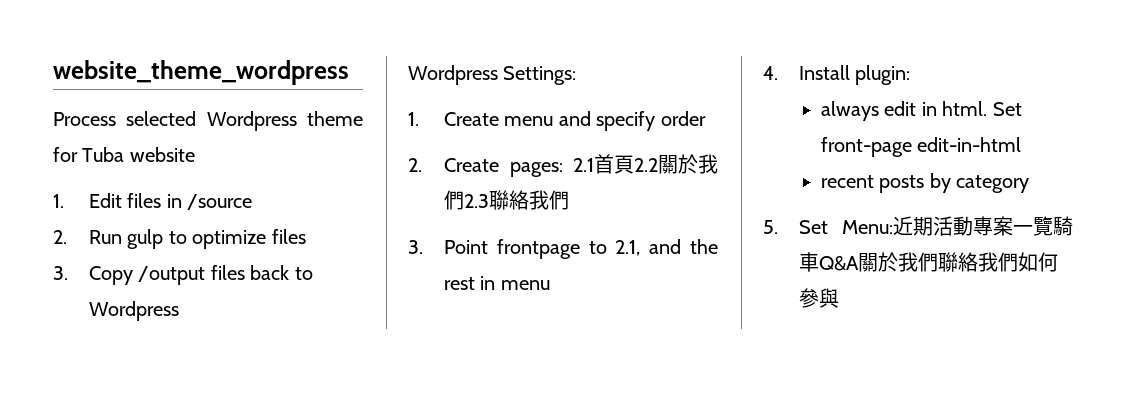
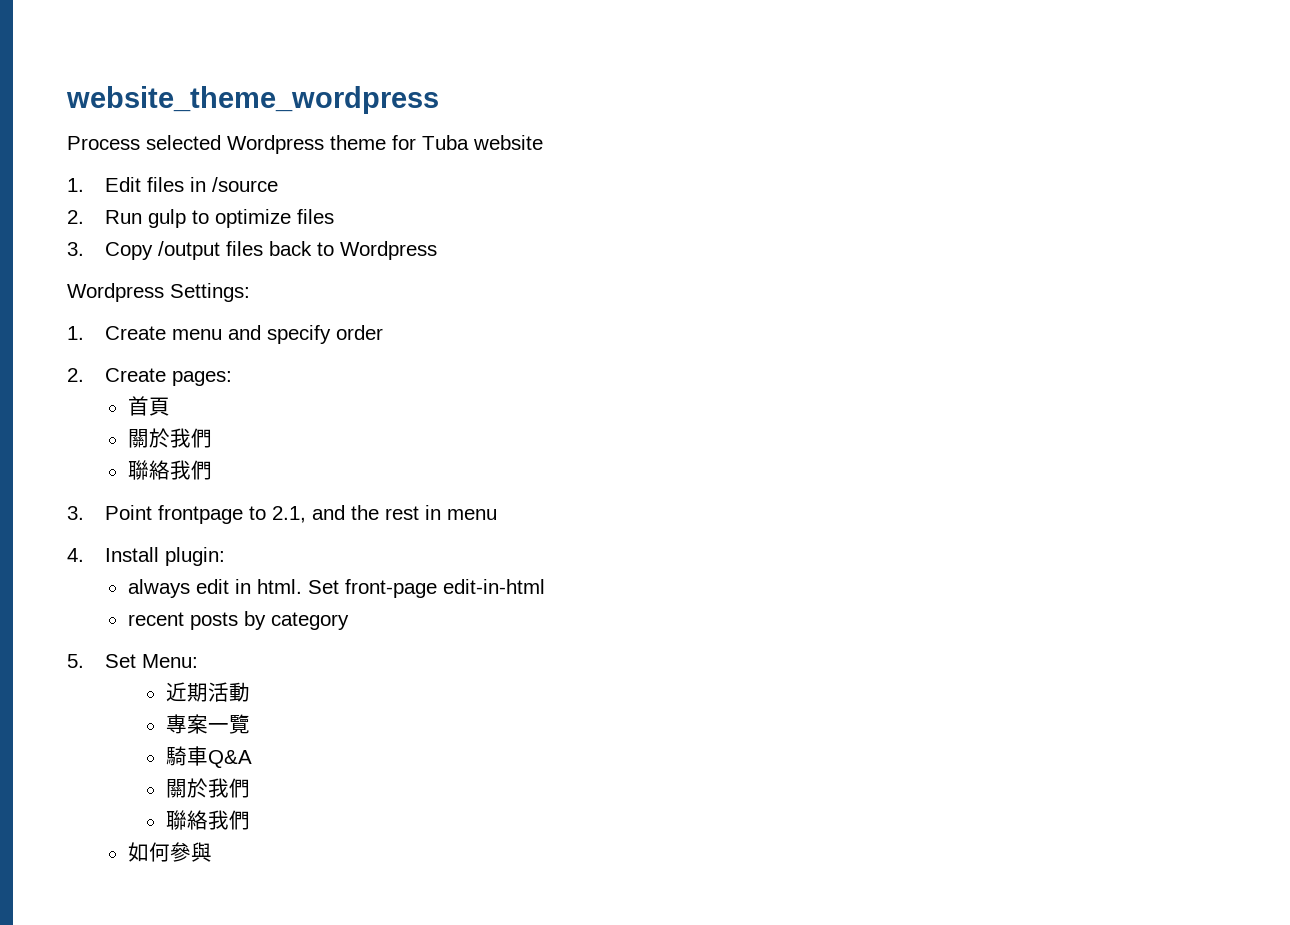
- 2. Create pages: 2.1首頁2.2關於我們2.3聯絡我們
+ 2. Create pages:
+ 首頁
+ 關於我們
+ 聯絡我們
- 5. Set Menu:近期活動專案一覽騎車Q&A關於我們聯絡我們如何參與
+ 5. Set Menu:
+ 近期活動
+ 專案一覽
+ 騎車Q&A
+ 關於我們
+ 聯絡我們
+ 如何參與

